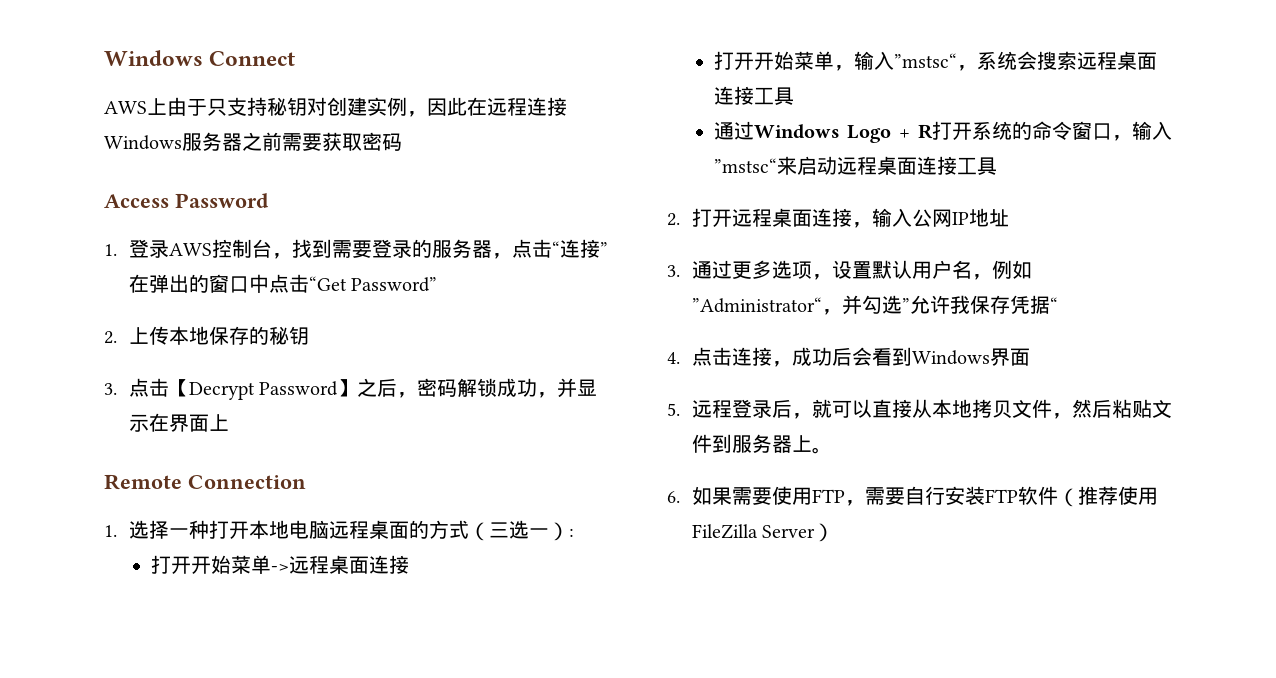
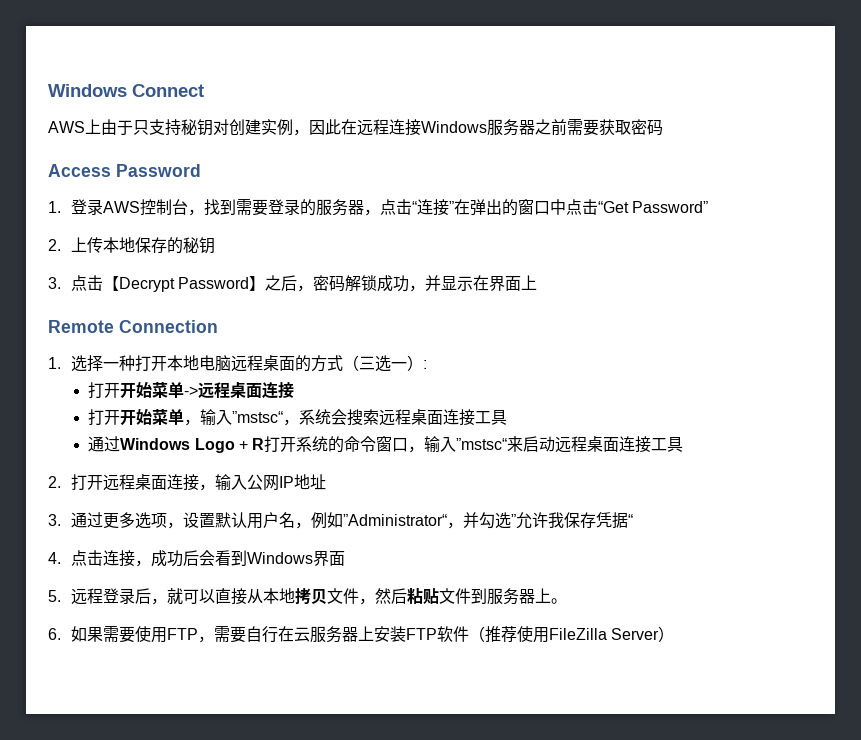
- 6.如果需要使用FTP，需要自行安装FTP软件（推荐使用FileZilla Server）
+ 6.如果需要使用FTP，需要自行在云服务器上安装FTP软件（推荐使用FileZilla Server）

